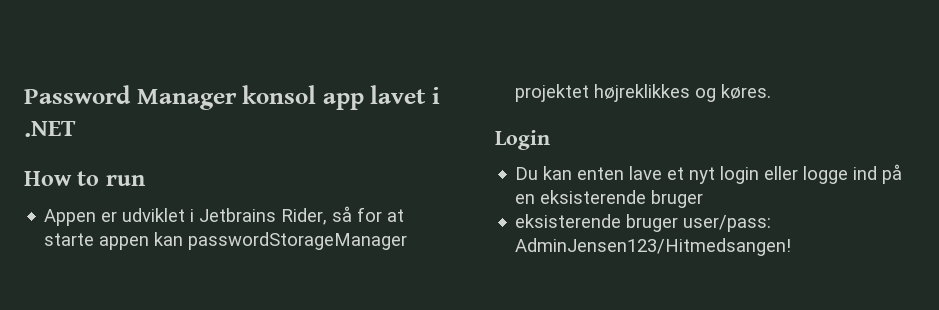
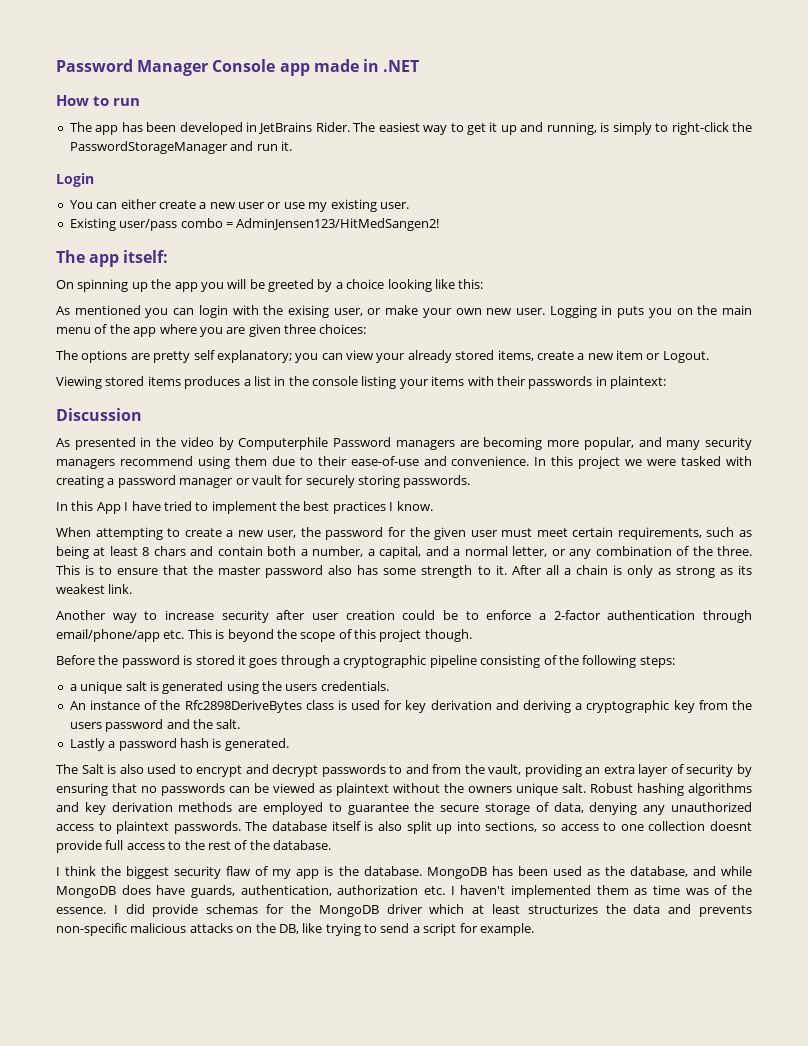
- Password Manager konsol app lavet i .NET
+ Password Manager Console app made in .NET
- Appen er udviklet i Jetbrains Rider, så for at starte appen kan passwordStorageManager projektet højreklikkes og køres.
+ The app has been developed in JetBrains Rider. The easiest way to get it up and running, is simply to right-click the PasswordStorageManager and run it.
  Login
- Du kan enten lave et nyt login eller logge ind på en eksisterende bruger
- eksisterende bruger user/pass: AdminJensen123/Hitmedsangen!
+ You can either create a new user or use my existing user.
+ Existing user/pass combo = AdminJensen123/HitMedSangen2!
+ The app itself:
+ On spinning up the app you will be greeted by a choice looking like this:
+ As mentioned you can login with the exising user, or make your own new user. Logging in puts you on the main menu of the app where you are given three choices:
+ The options are pretty self explanatory; you can view your already stored items, create a new item or Logout.
+ Viewing stored items produces a list in the console listing your items with their passwords in plaintext:
+ Discussion
+ As presented in the video by Computerphile Password managers are becoming more popular, and many security managers recommend using them due to their ease-of-use and convenience. In this project we were tasked with creating a password manager or vault for securely storing passwords.
+ In this App I have tried to implement the best practices I know.
+ When attempting to create a new user, the password for the given user must meet certain requirements, such as being at least 8 chars and contain both a number, a capital, and a normal letter, or any combination of the three. This is to ensure that the master password also has some strength to it. After all a chain is only as strong as its weakest link.
+ Another way to increase security after user creation could be to enforce a 2-factor authentication through email/phone/app etc. This is beyond the scope of this project though.
+ Before the password is stored it goes through a cryptographic pipeline consisting of the following steps:
+ a unique salt is generated using the users credentials.
+ An instance of the Rfc2898DeriveBytes class is used for key derivation and deriving a cryptographic key from the users password and the salt.
+ Lastly a password hash is generated.
+ The Salt is also used to encrypt and decrypt passwords to and from the vault, providing an extra layer of security by ensuring that no passwords can be viewed as plaintext without the owners unique salt. Robust hashing algorithms and key derivation methods are employed to guarantee the secure storage of data, denying any unauthorized access to plaintext passwords. The database itself is also split up into sections, so access to one collection doesnt provide full access to the rest of the database.
+ I think the biggest security flaw of my app is the database. MongoDB has been used as the database, and while MongoDB does have guards, authentication, authorization etc. I haven't implemented them as time was of the essence. I did provide schemas for the MongoDB driver which at least structurizes the data and prevents non-specific malicious attacks on the DB, like trying to send a script for example.

